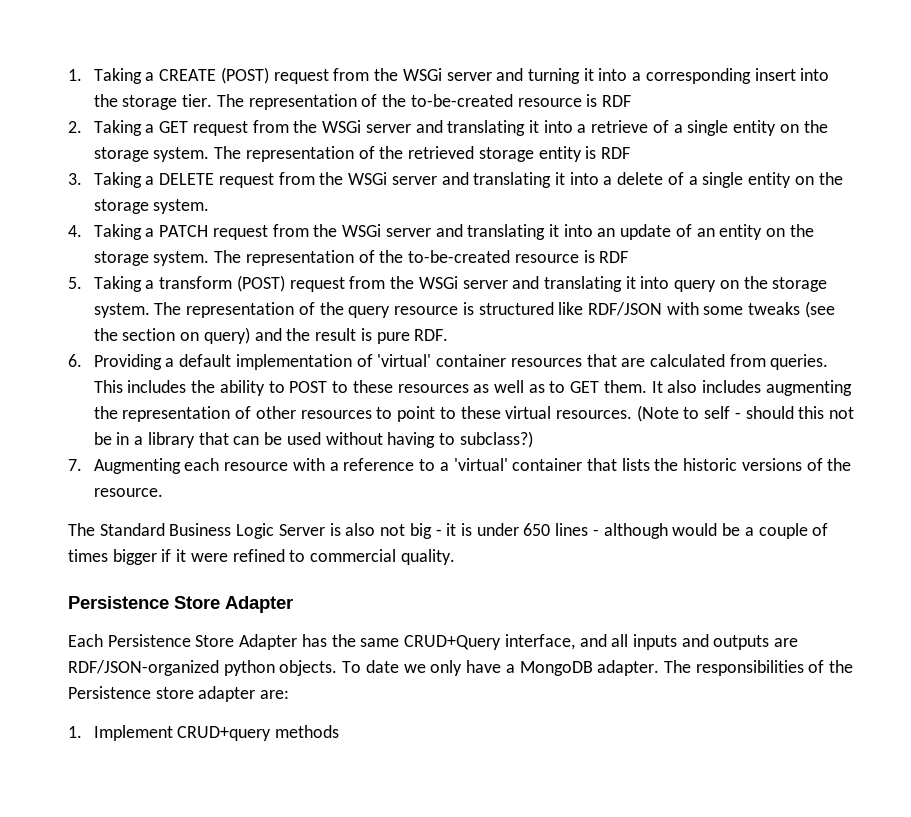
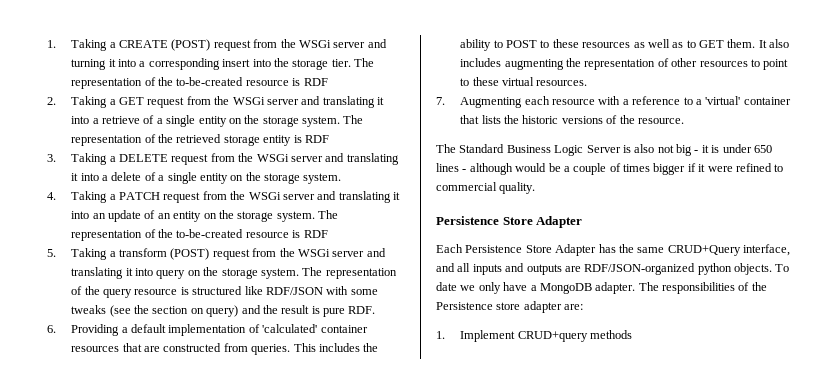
- 6. Providing a default implementation of 'virtual' container resources that are calculated from queries.
+ 6. Providing a default implementation of 'calculated' container resources that are constructed from queries.
- (Note to self - should this not be in a library that can be used without having to subclass?)

